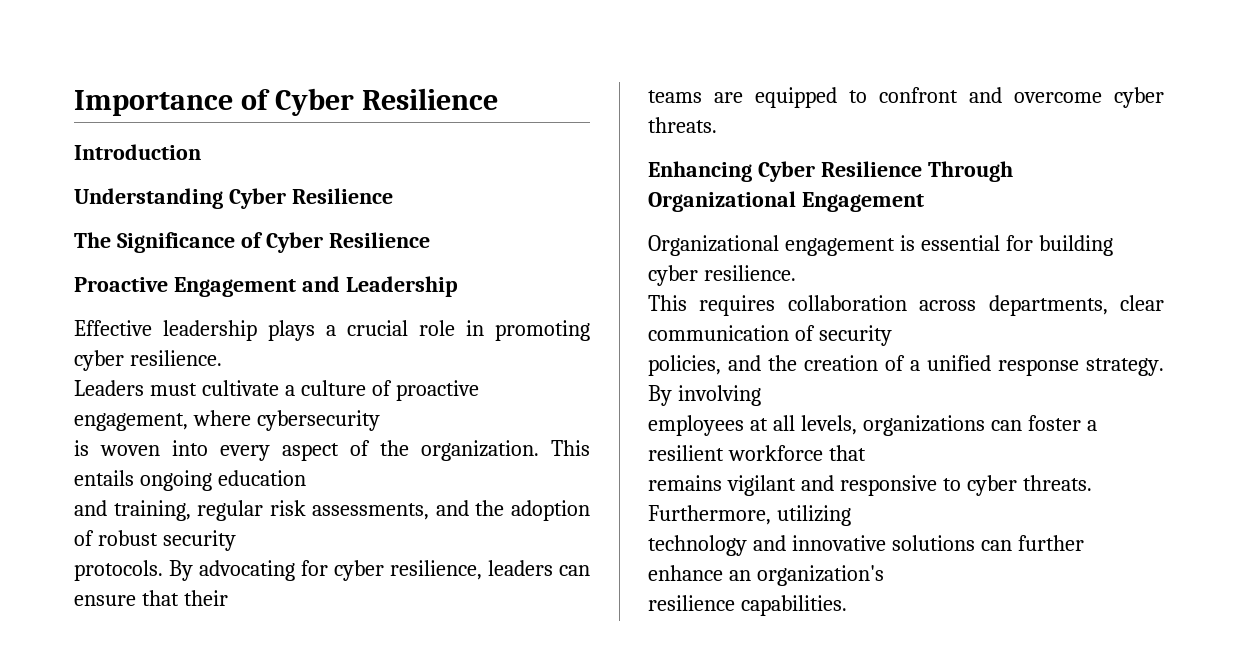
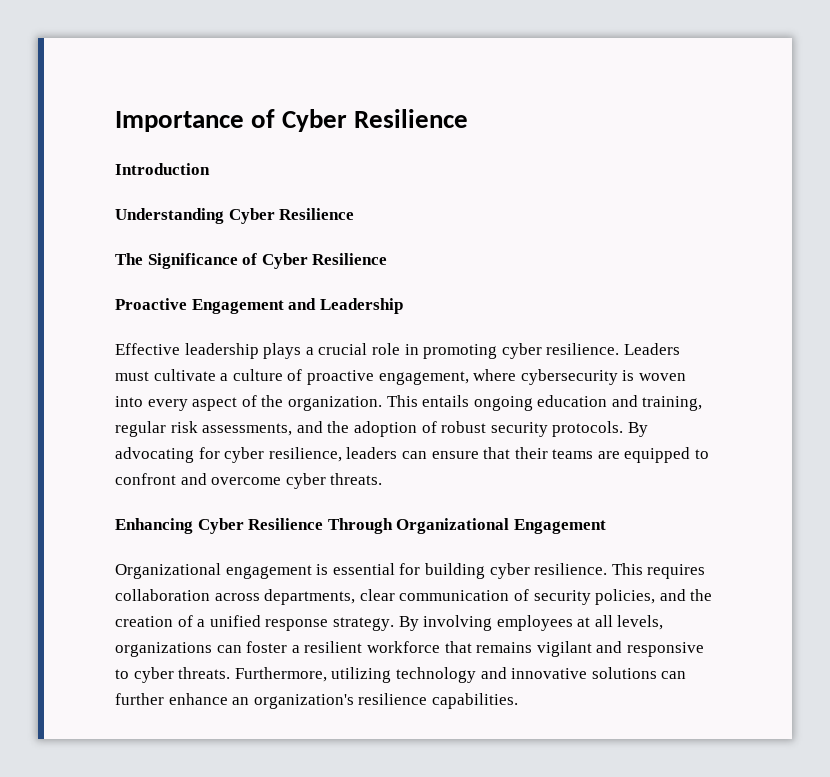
- Effective leadership plays a crucial role in promoting cyber resilience.
- Leaders must cultivate a culture of proactive engagement, where cybersecurity
- is woven into every aspect of the organization.
+ Effective leadership plays a crucial role in promoting cyber resilience. Leaders must cultivate a culture of proactive engagement, where cybersecurity is woven into every aspect of the organization.
- This entails ongoing education
- and training, regular risk assessments, and the adoption of robust security
- protocols.
+ This entails ongoing education and training, regular risk assessments, and the adoption of robust security protocols.
- By advocating for cyber resilience, leaders can ensure that their
- teams are equipped to confront and overcome cyber threats.
+ By advocating for cyber resilience, leaders can ensure that their teams are equipped to confront and overcome cyber threats.
- Organizational engagement is essential for building cyber resilience.
- This requires collaboration across departments, clear communication of security
- policies, and the creation of a unified response strategy.
+ Organizational engagement is essential for building cyber resilience. This requires collaboration across departments, clear communication of security policies, and the creation of a unified response strategy.
- By involving
- employees at all levels, organizations can foster a resilient workforce that
- remains vigilant and responsive to cyber threats.
+ By involving employees at all levels, organizations can foster a resilient workforce that remains vigilant and responsive to cyber threats.
- Furthermore, utilizing
- technology and innovative solutions can further enhance an organization's
- resilience capabilities.
+ Furthermore, utilizing technology and innovative solutions can further enhance an organization's resilience capabilities.

